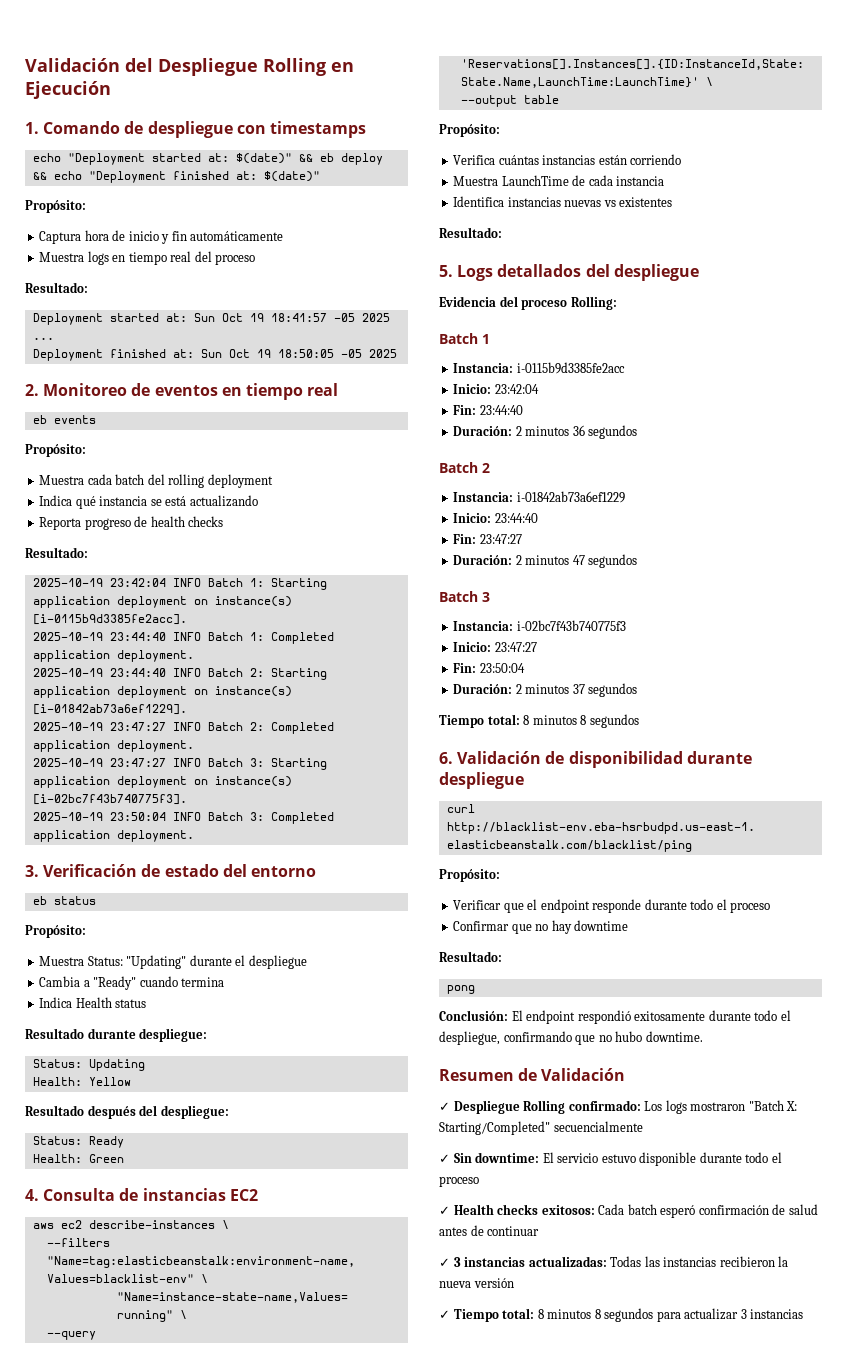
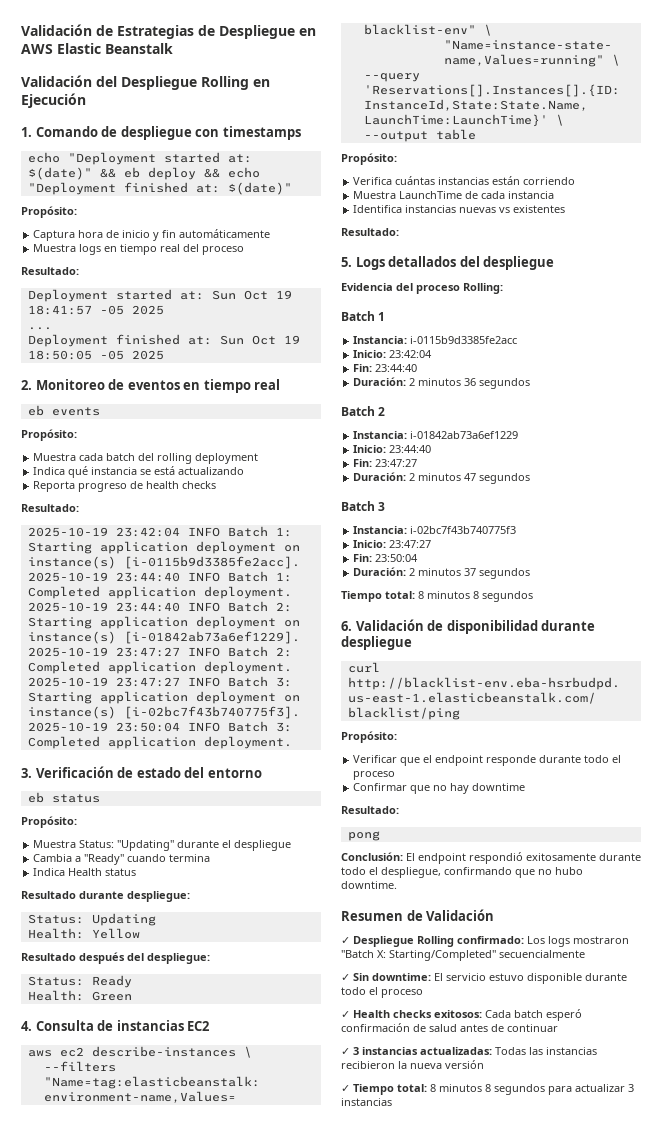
+ Validación de Estrategias de Despliegue en AWS Elastic Beanstalk

